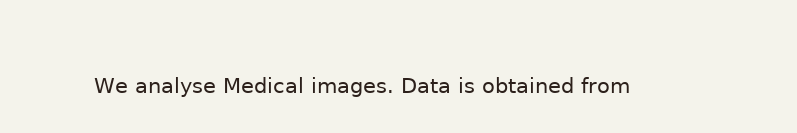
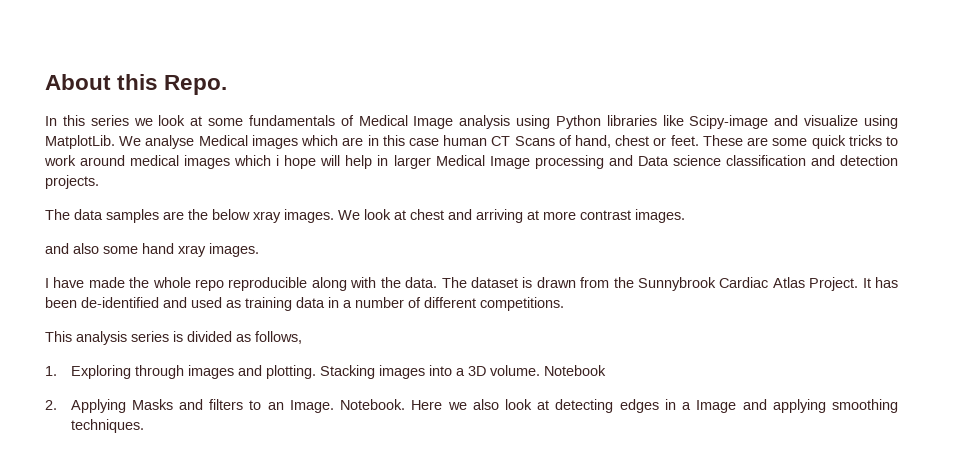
- We analyse Medical images. Data is obtained from
+ About this Repo.
+ In this series we look at some fundamentals of Medical Image analysis using Python libraries like Scipy-image and visualize using MatplotLib. We analyse Medical images which are in this case human CT Scans of hand, chest or feet. These are some quick tricks to work around medical images which i hope will help in larger Medical Image processing and Data science classification and detection projects.
+ The data samples are the below xray images. We look at chest and arriving at more contrast images.
+ and also some hand xray images.
+ I have made the whole repo reproducible along with the data. The dataset is drawn from the Sunnybrook Cardiac Atlas Project. It has been de-identified and used as training data in a number of different competitions.
+ This analysis series is divided as follows,
+ 1. Exploring through images and plotting. Stacking images into a 3D volume. Notebook
+ 2. Applying Masks and filters to an Image. Notebook. Here we also look at detecting edges in a Image and applying smoothing techniques.

